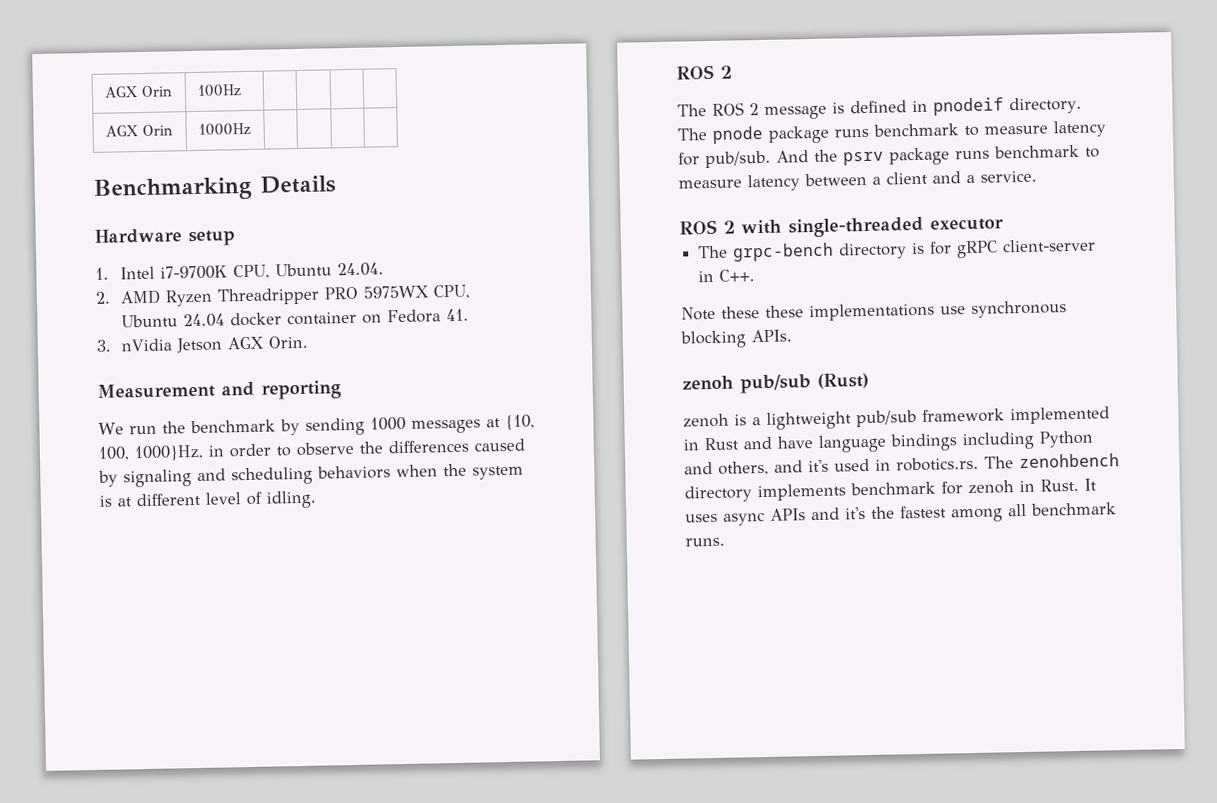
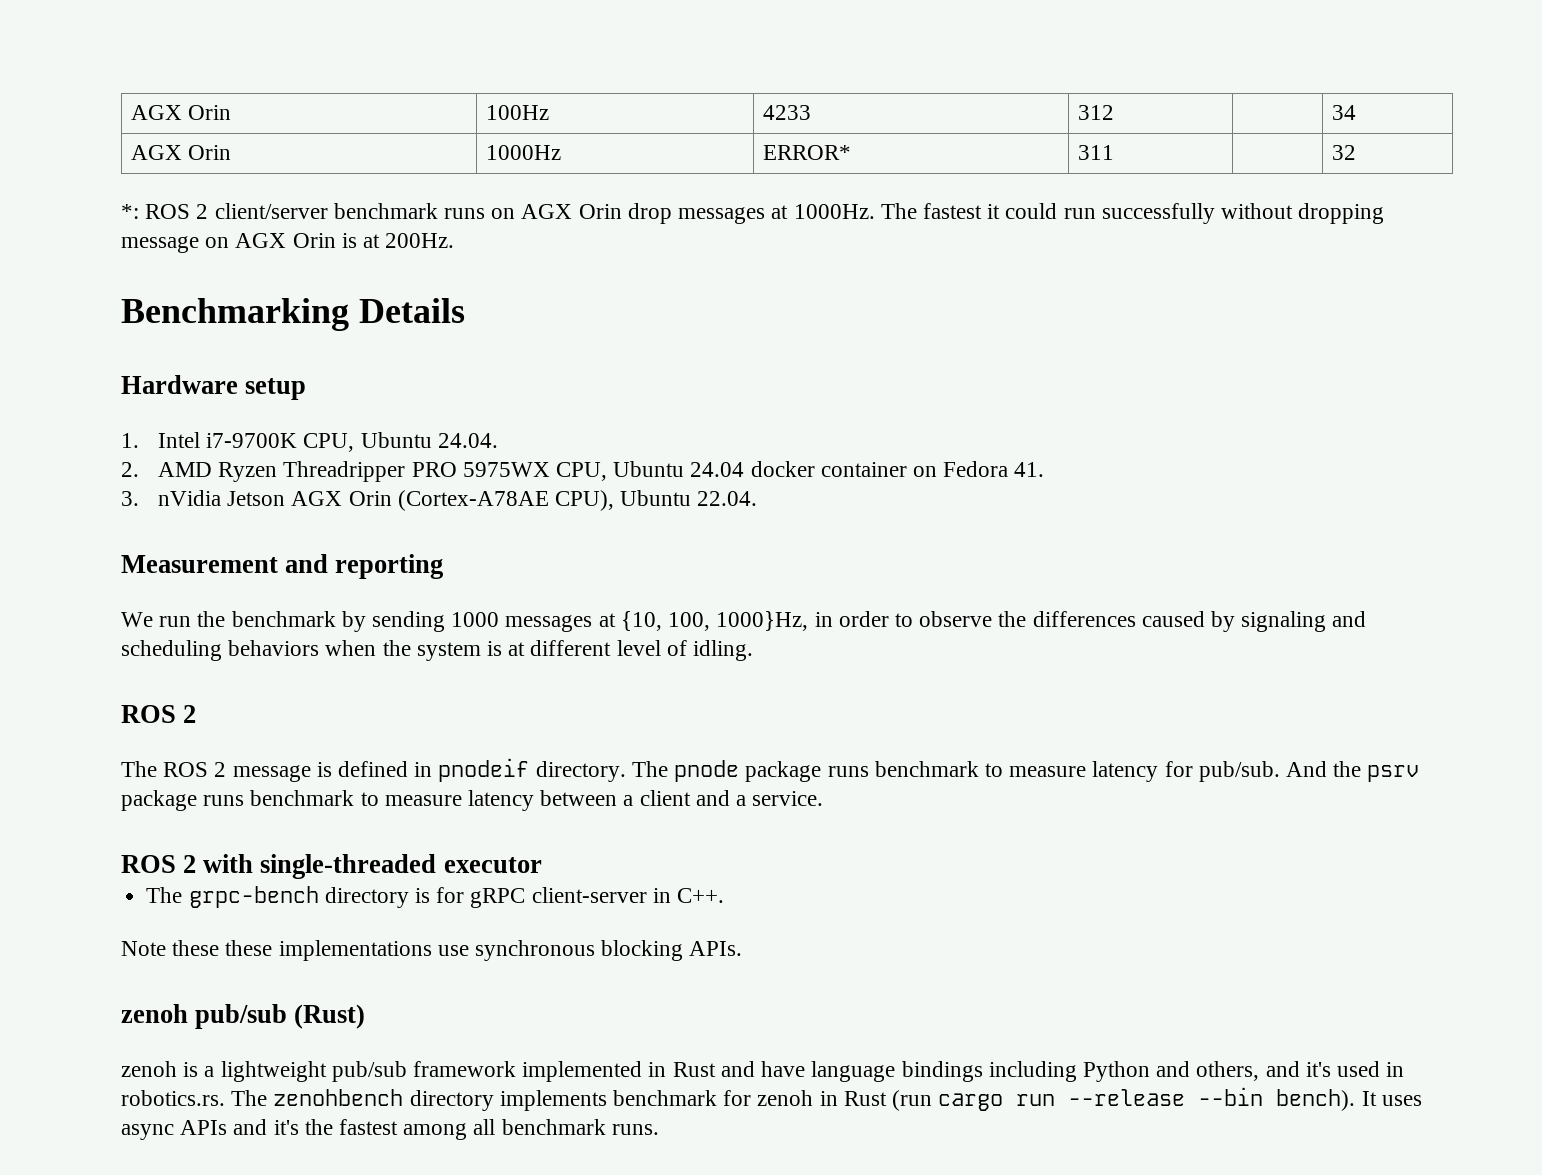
- AGX Orin | 100Hz | | | |
+ AGX Orin | 100Hz | 4233 | 312 | | 34
- AGX Orin | 1000Hz | | | |
+ AGX Orin | 1000Hz | ERROR* | 311 | | 32
+ *: ROS 2 client/server benchmark runs on AGX Orin drop messages at 1000Hz. The fastest it could run successfully without dropping message on AGX Orin is at 200Hz.
- 3. nVidia Jetson AGX Orin.
+ 3. nVidia Jetson AGX Orin (Cortex-A78AE CPU), Ubuntu 22.04.
- zenoh is a lightweight pub/sub framework implemented in Rust and have language bindings including Python and others, and it's used in robotics.rs. The zenohbench directory implements benchmark for zenoh in Rust.
+ zenoh is a lightweight pub/sub framework implemented in Rust and have language bindings including Python and others, and it's used in robotics.rs. The zenohbench directory implements benchmark for zenoh in Rust (run cargo run --release --bin bench).

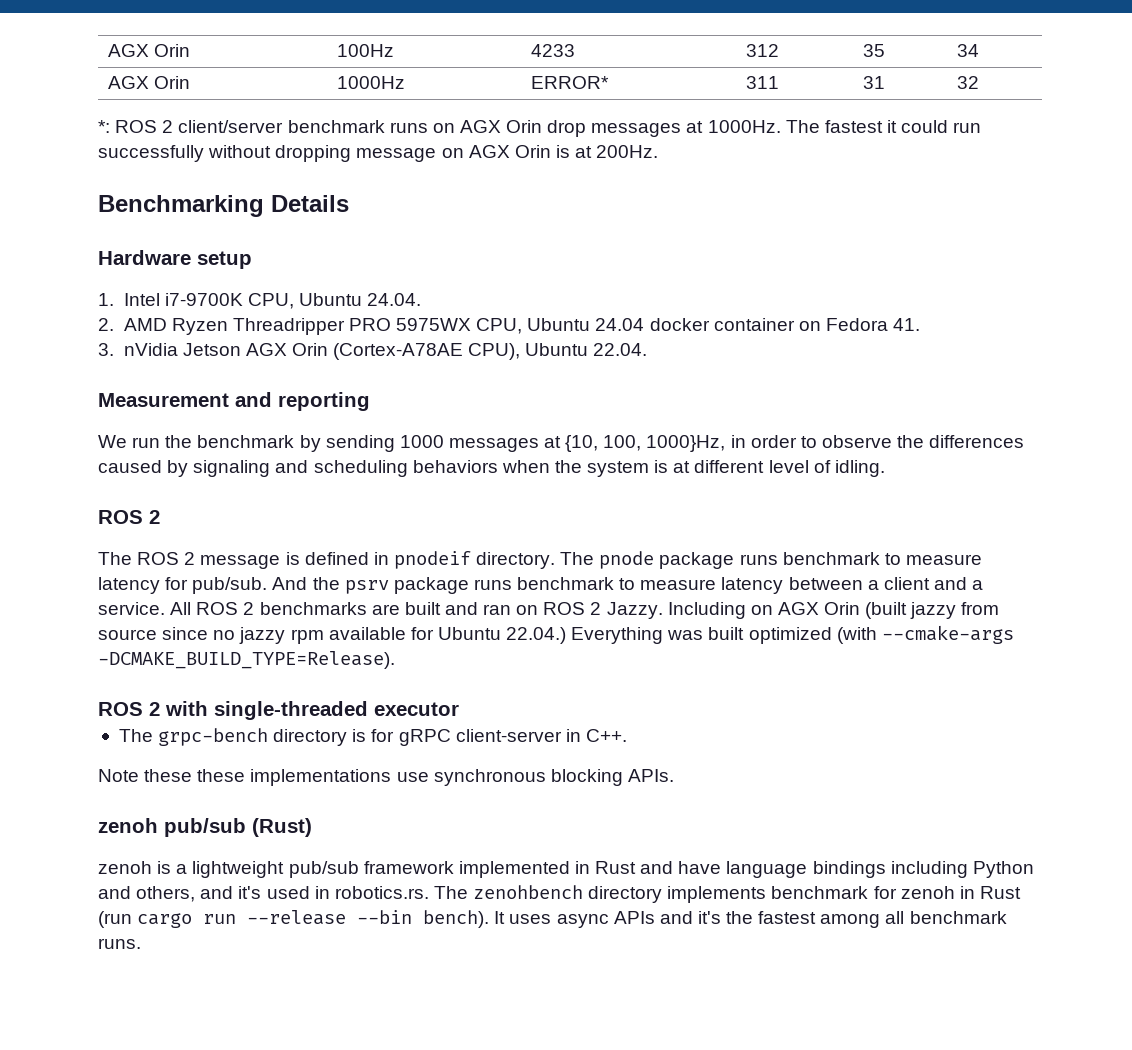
- AGX Orin | 100Hz | 4233 | 312 | | 34
+ AGX Orin | 100Hz | 4233 | 312 | 35 | 34
- AGX Orin | 1000Hz | ERROR* | 311 | | 32
+ AGX Orin | 1000Hz | ERROR* | 311 | 31 | 32
+ All ROS 2 benchmarks are built and ran on ROS 2 Jazzy. Including on AGX Orin (built jazzy from source since no jazzy rpm available for Ubuntu 22.04.) Everything was built optimized (with --cmake-args -DCMAKE_BUILD_TYPE=Release).

